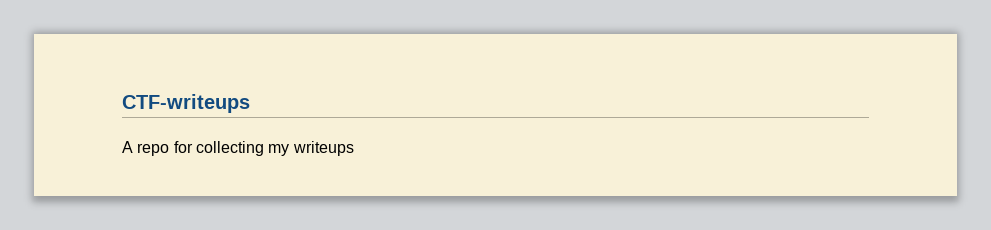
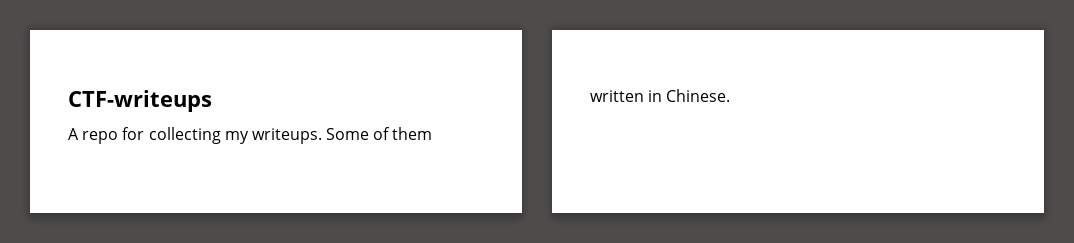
- A repo for collecting my writeups
+ A repo for collecting my writeups. Some of them written in Chinese.

